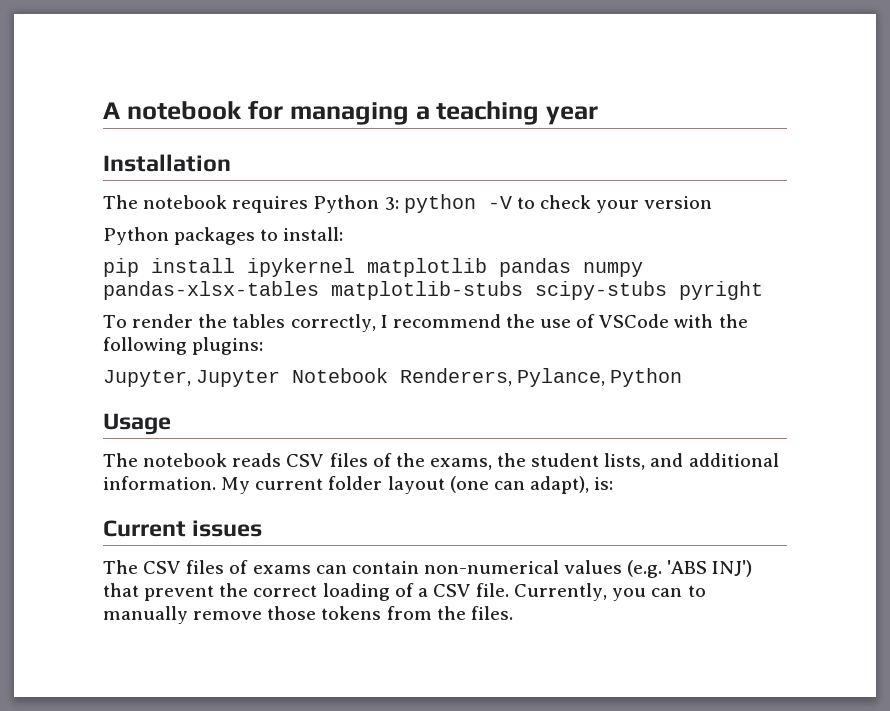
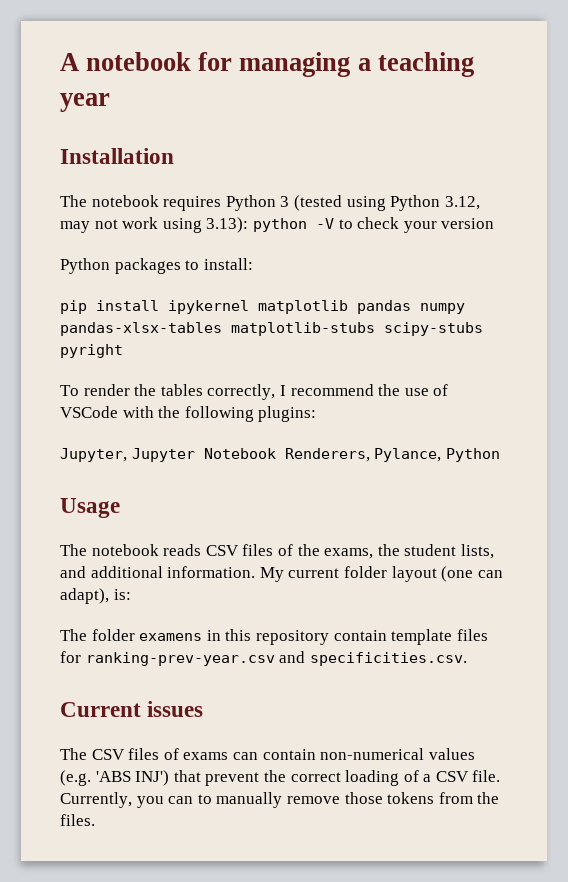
- The notebook requires Python 3: python -V to check your version
+ The notebook requires Python 3 (tested using Python 3.12, may not work using 3.13): python -V to check your version
+ The folder examens in this repository contain template files for ranking-prev-year.csv and specificities.csv.

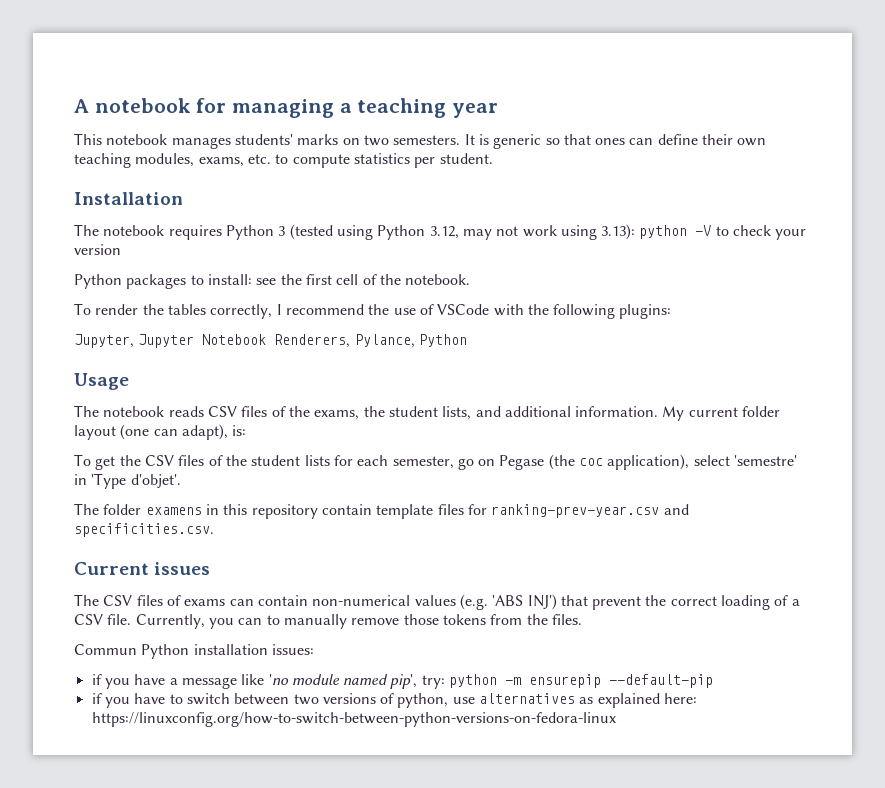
+ This notebook manages students' marks on two semesters. It is generic so that ones can define their own teaching modules, exams, etc. to compute statistics per student.
- Python packages to install:
- pip install ipykernel matplotlib pandas numpy pandas-xlsx-tables matplotlib-stubs scipy-stubs pyright
+ Python packages to install: see the first cell of the notebook.
+ To get the CSV files of the student lists for each semester, go on Pegase (the coc application), select 'semestre' in 'Type d'objet'.
+ Commun Python installation issues:
+ if you have a message like 'no module named pip', try: python -m ensurepip --default-pip
+ if you have to switch between two versions of python, use alternatives as explained here: https://linuxconfig.org/how-to-switch-between-python-versions-on-fedora-linux

